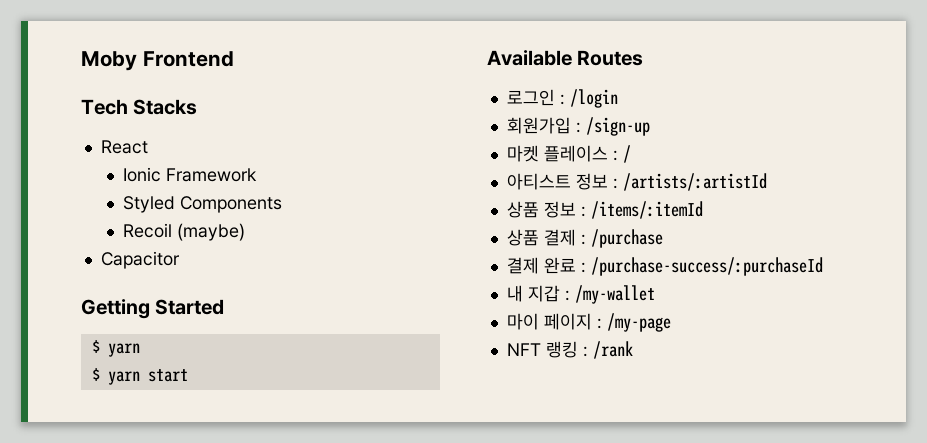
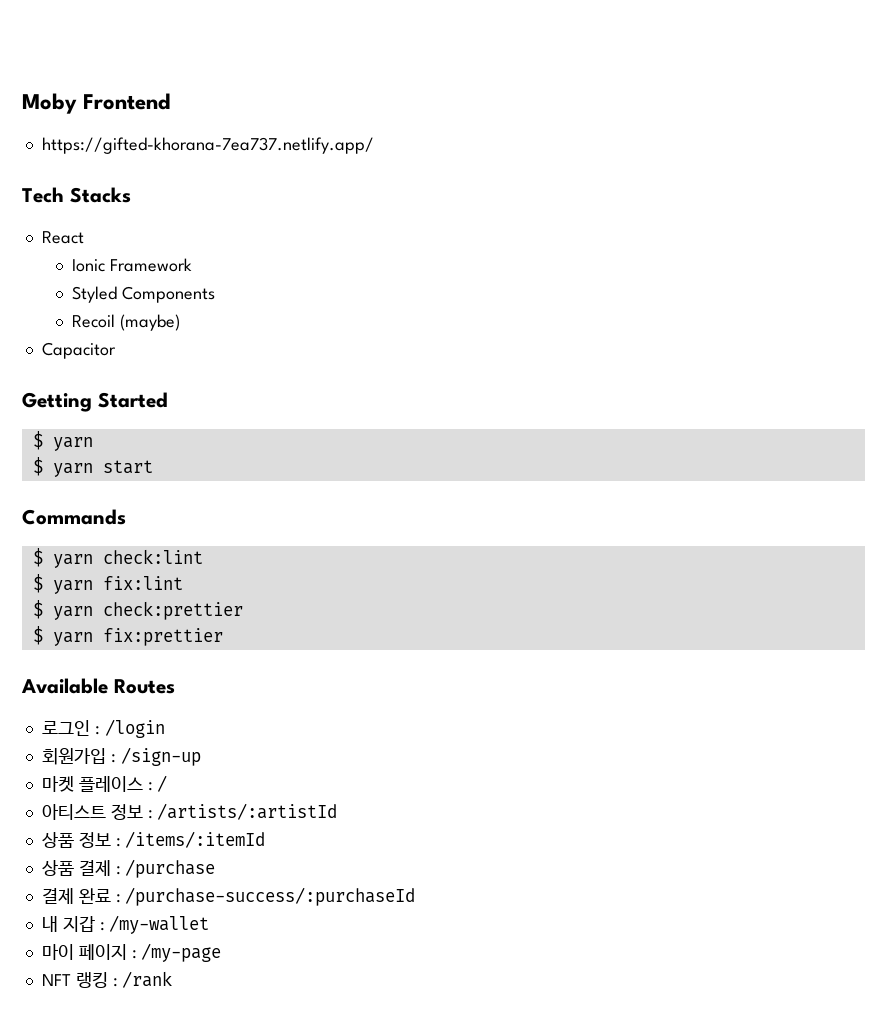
+ https://gifted-khorana-7ea737.netlify.app/
+ Commands
+ $ yarn check:lint
+ $ yarn fix:lint
+ $ yarn check:prettier
+ $ yarn fix:prettier

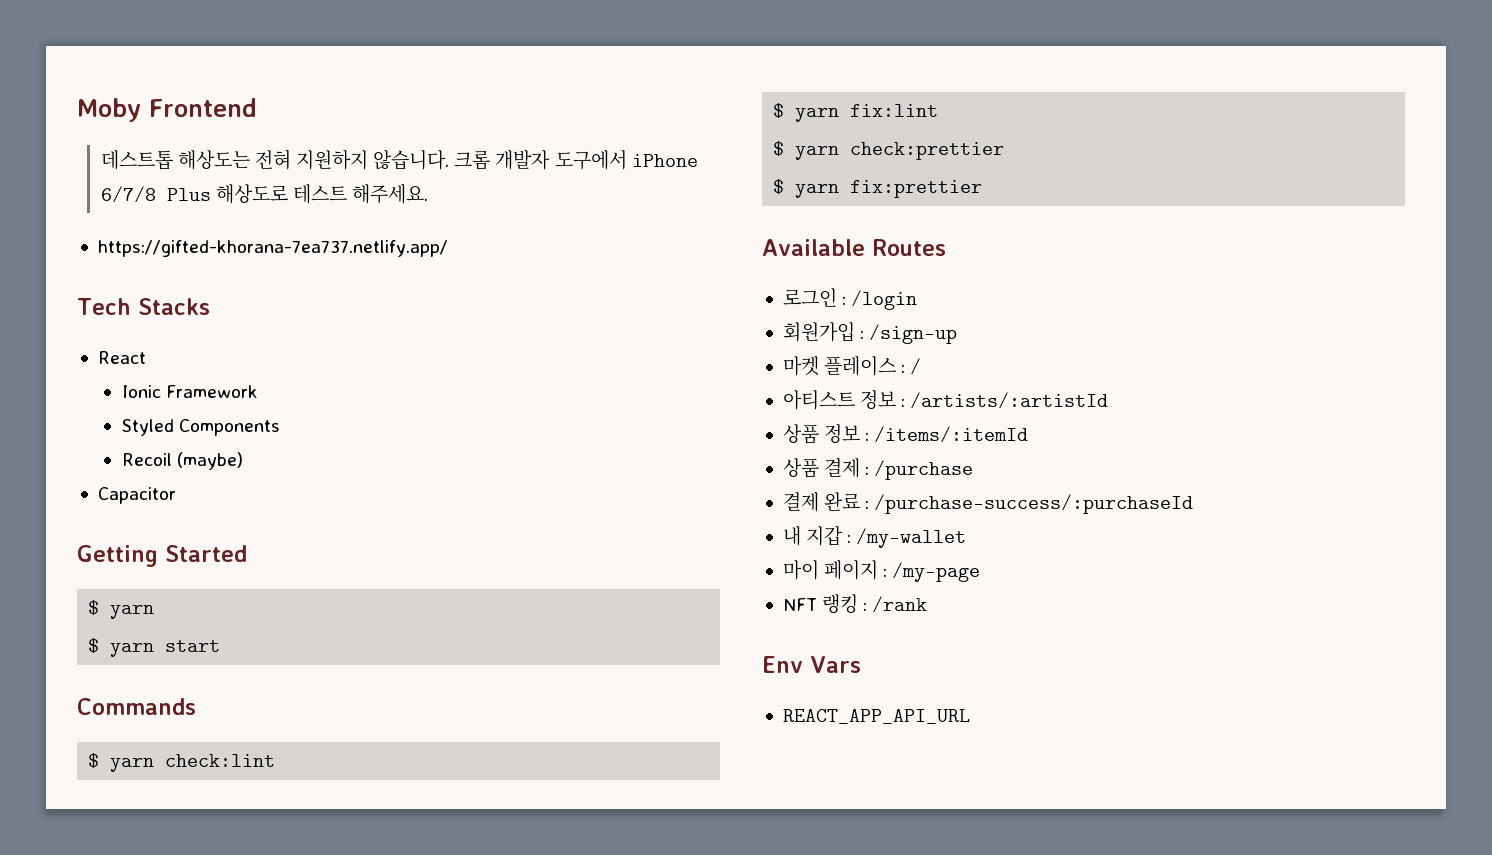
+ 데스트톱 해상도는 전혀 지원하지 않습니다. 크롬 개발자 도구에서 iPhone 6/7/8 Plus 해상도로 테스트 해주세요.
+ Env Vars
+ REACT_APP_API_URL

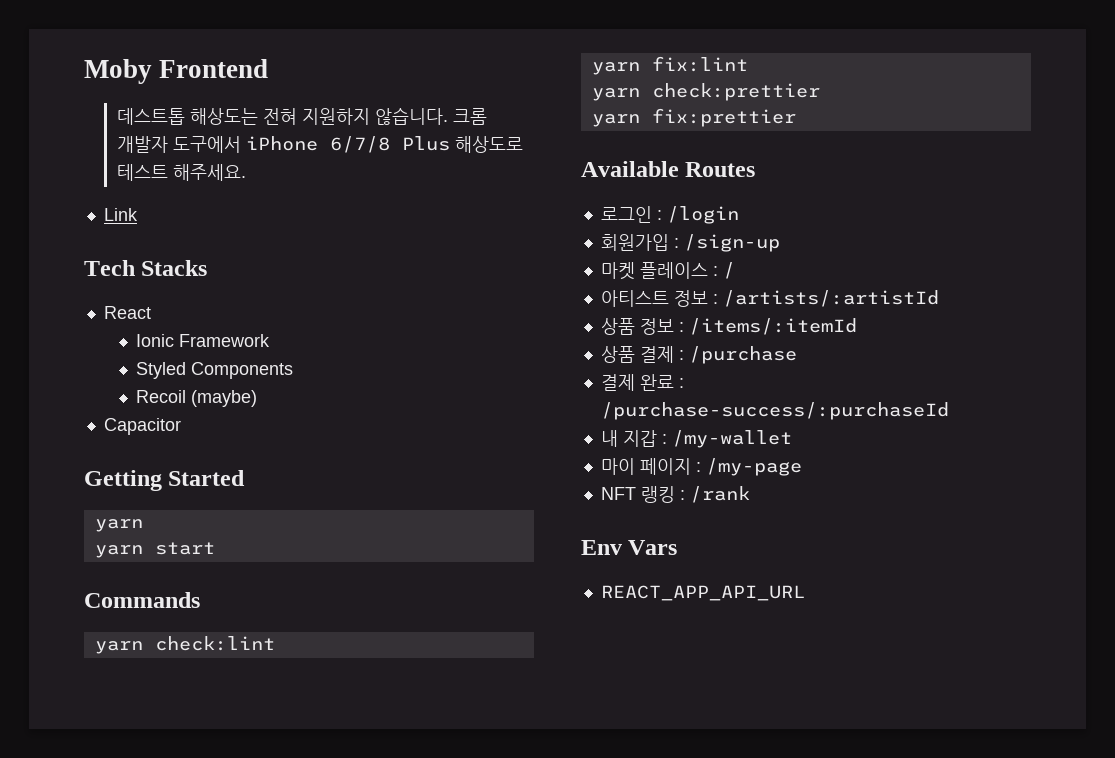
- https://gifted-khorana-7ea737.netlify.app/
+ Link
  Getting Started
- $ yarn
+ yarn
- $ yarn start
+ yarn start
- $ yarn check:lint
+ yarn check:lint
- $ yarn fix:lint
+ yarn fix:lint
- $ yarn check:prettier
+ yarn check:prettier
- $ yarn fix:prettier
+ yarn fix:prettier

